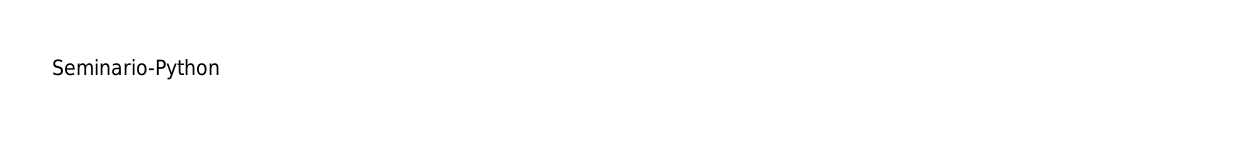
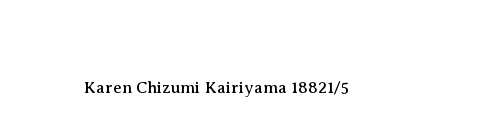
- Seminario-Python
+ Karen Chizumi Kairiyama 18821/5

